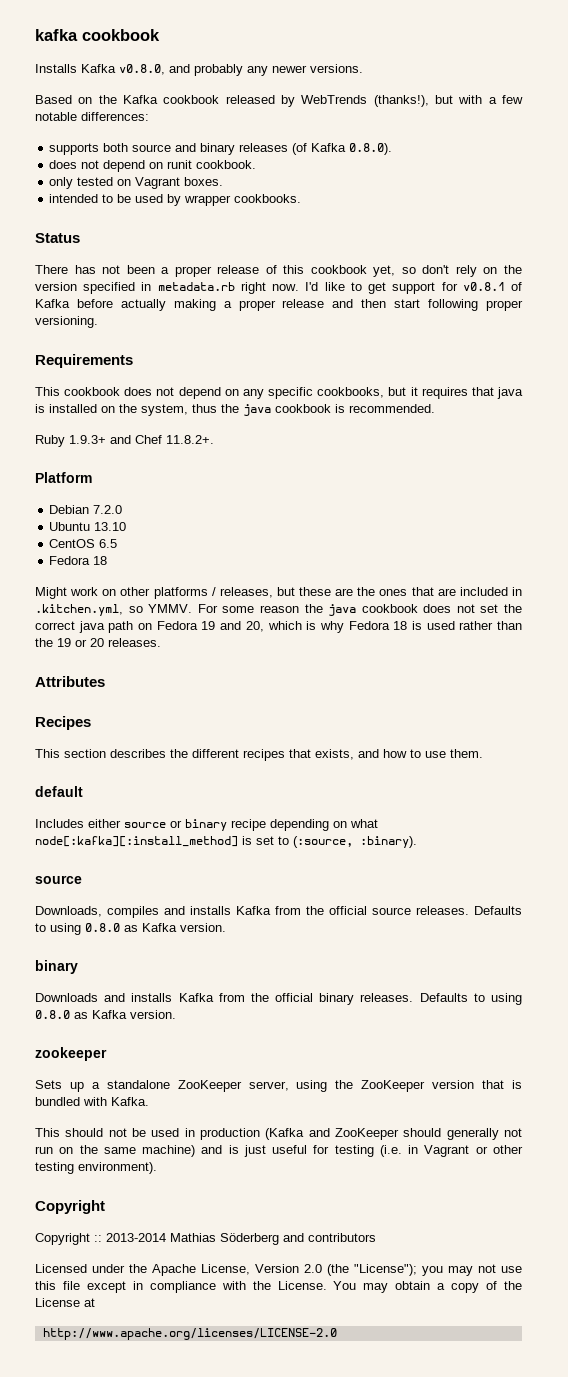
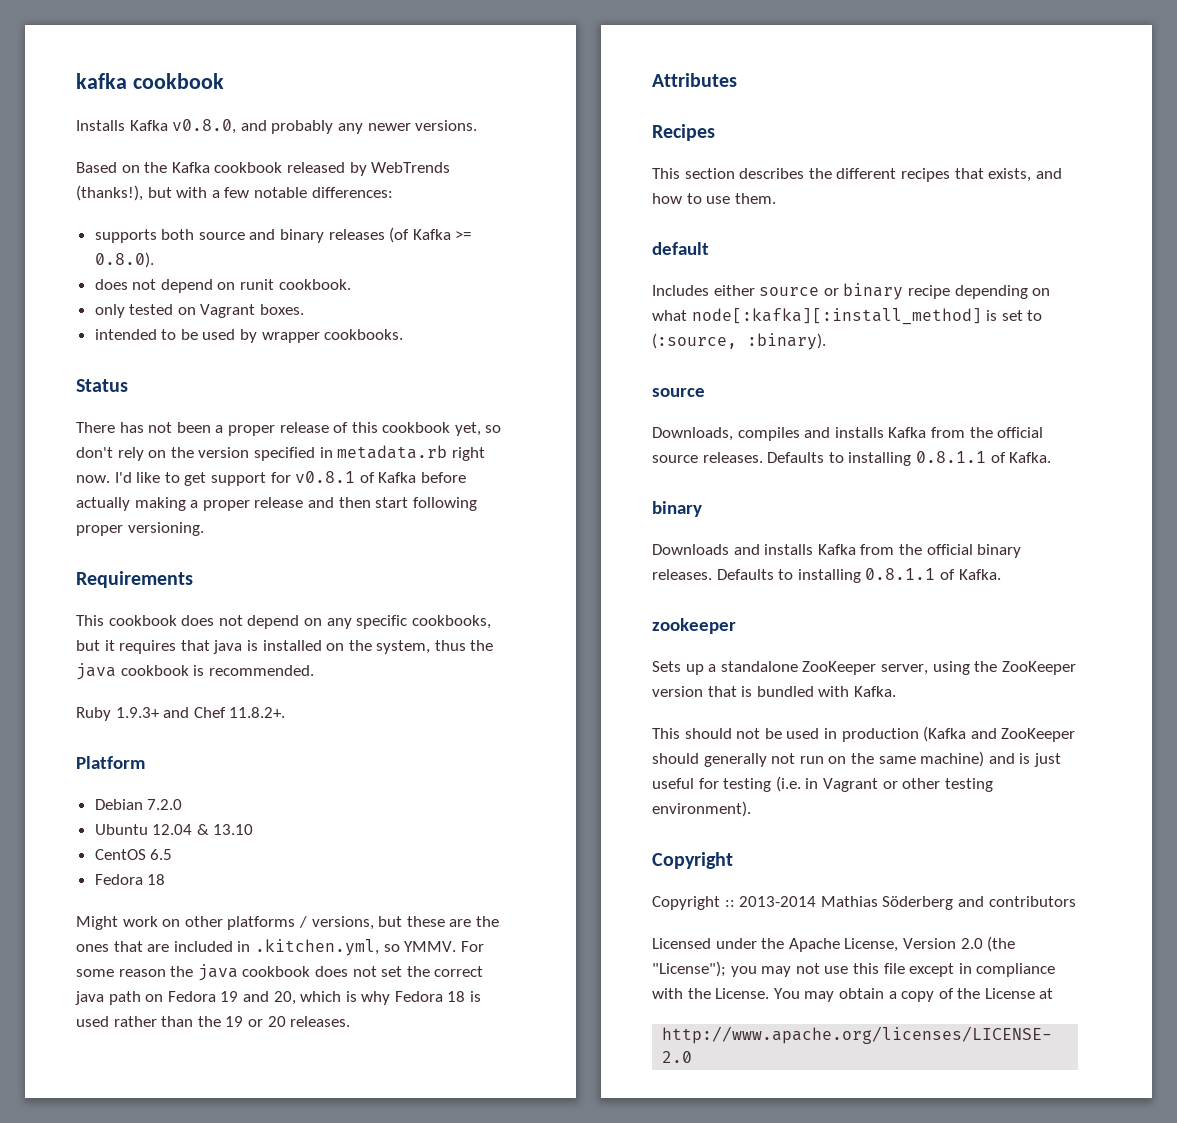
- supports both source and binary releases (of Kafka 0.8.0).
+ supports both source and binary releases (of Kafka >= 0.8.0).
- Ubuntu 13.10
+ Ubuntu 12.04 & 13.10
- Might work on other platforms / releases, but these are the ones that are included in .kitchen.yml, so YMMV.
+ Might work on other platforms / versions, but these are the ones that are included in .kitchen.yml, so YMMV.
- Downloads, compiles and installs Kafka from the official source releases. Defaults to using 0.8.0 as Kafka version.
+ Downloads, compiles and installs Kafka from the official source releases. Defaults to installing 0.8.1.1 of Kafka.
- Downloads and installs Kafka from the official binary releases. Defaults to using 0.8.0 as Kafka version.
+ Downloads and installs Kafka from the official binary releases. Defaults to installing 0.8.1.1 of Kafka.

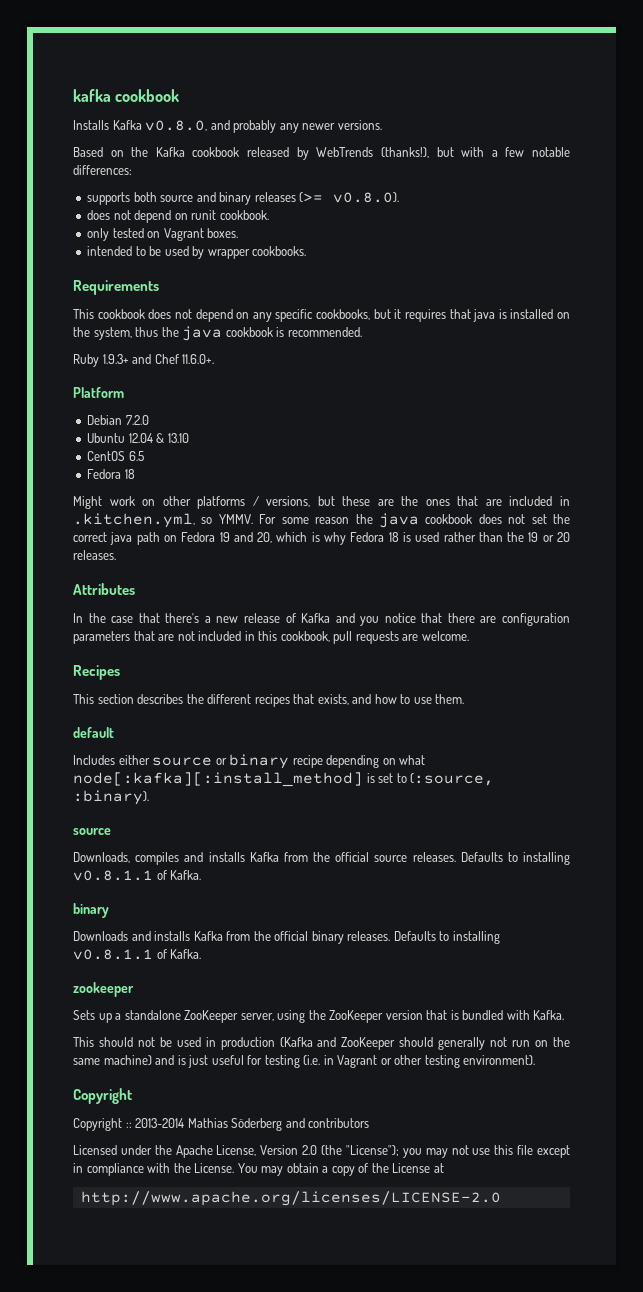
- supports both source and binary releases (of Kafka >= 0.8.0).
+ supports both source and binary releases (>= v0.8.0).
- Status
- There has not been a proper release of this cookbook yet, so don't rely on the version specified in metadata.rb right now. I'd like to get support for v0.8.1 of Kafka before actually making a proper release and then start following proper versioning.
- Ruby 1.9.3+ and Chef 11.8.2+.
+ Ruby 1.9.3+ and Chef 11.6.0+.
+ In the case that there's a new release of Kafka and you notice that there are configuration parameters that are not included in this cookbook, pull requests are welcome.
- Downloads, compiles and installs Kafka from the official source releases. Defaults to installing 0.8.1.1 of Kafka.
+ Downloads, compiles and installs Kafka from the official source releases. Defaults to installing v0.8.1.1 of Kafka.
- Downloads and installs Kafka from the official binary releases. Defaults to installing 0.8.1.1 of Kafka.
+ Downloads and installs Kafka from the official binary releases. Defaults to installing v0.8.1.1 of Kafka.

